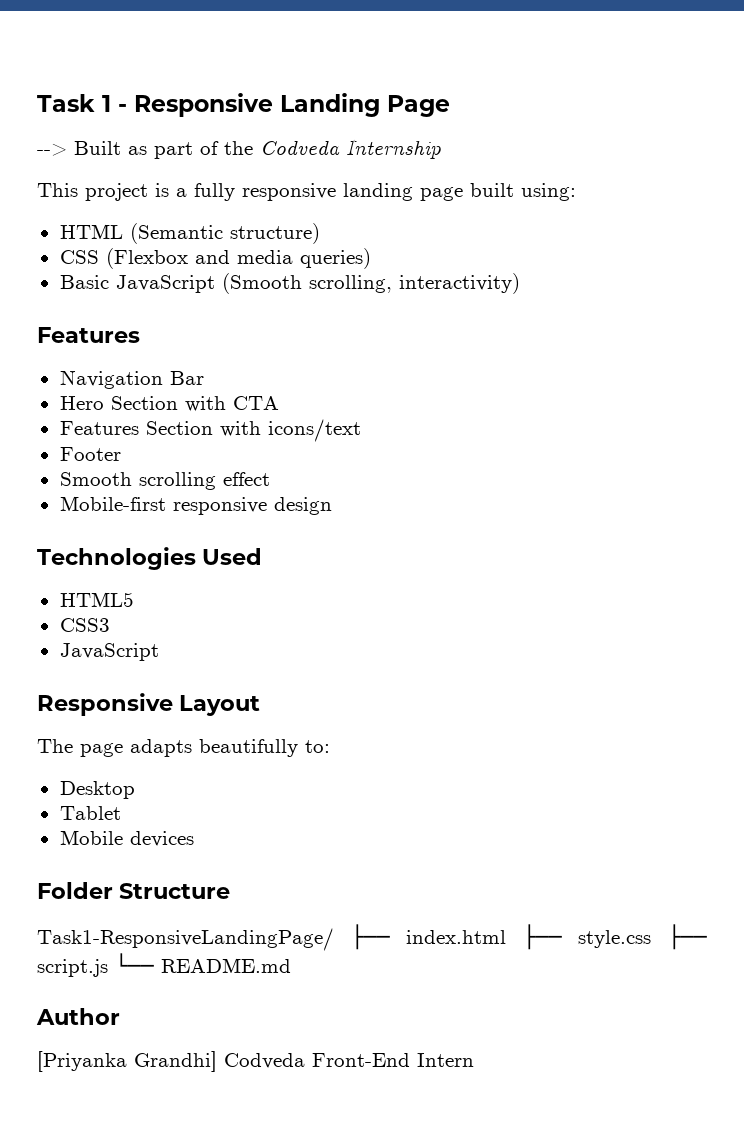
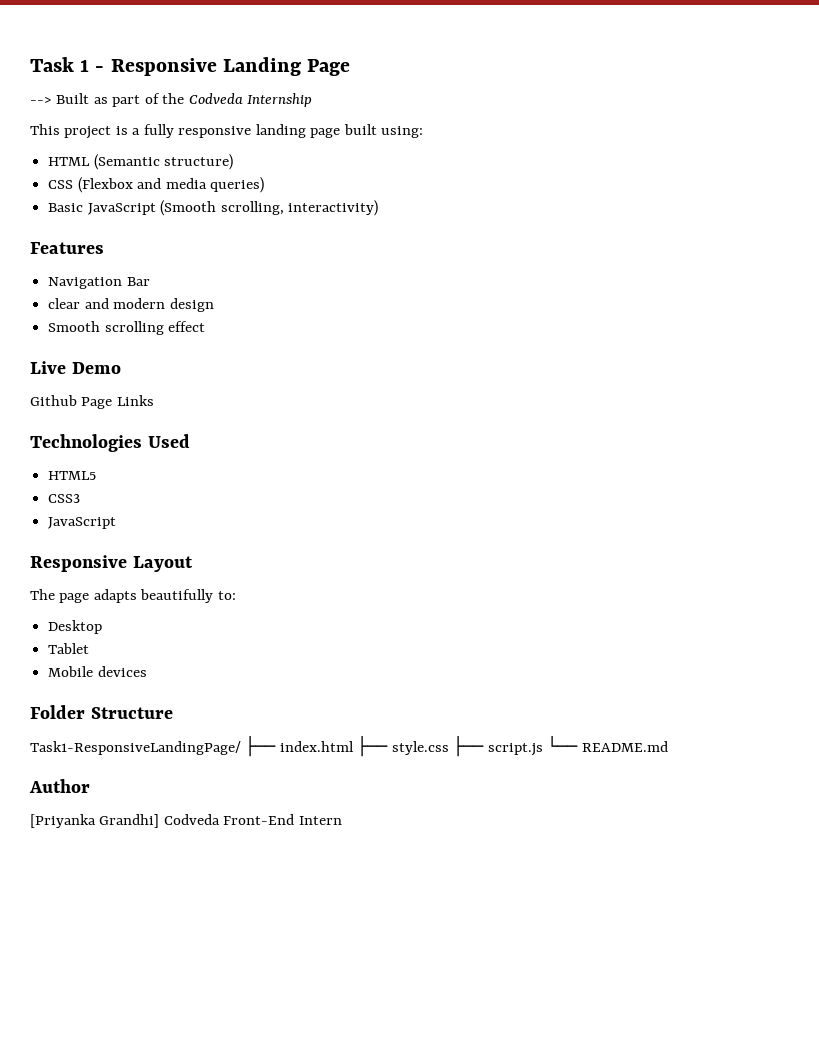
- Hero Section with CTA
- Features Section with icons/text
- Footer
+ clear and modern design
  Smooth scrolling effect
- Mobile-first responsive design
+ Live Demo
+ Github Page Links

